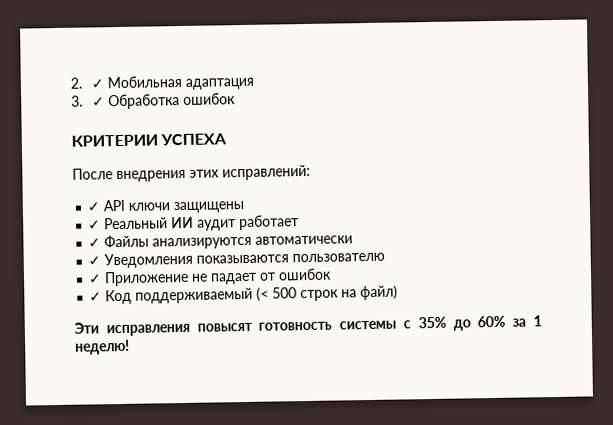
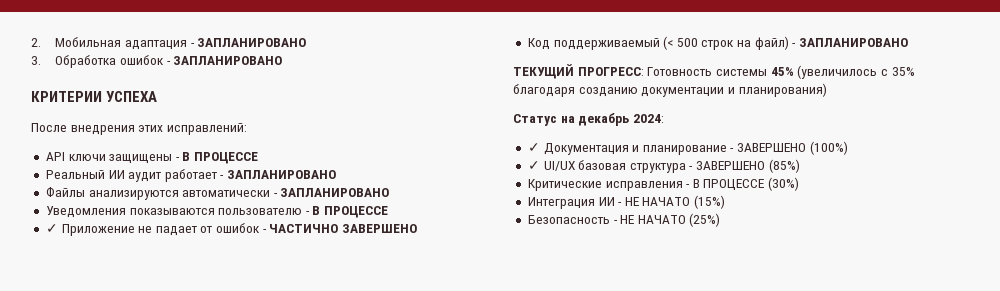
- 2. ✓ Мобильная адаптация
+ 2. Мобильная адаптация - ЗАПЛАНИРОВАНО
- 3. ✓ Обработка ошибок
+ 3. Обработка ошибок - ЗАПЛАНИРОВАНО
- ✓ API ключи защищены
- ✓ Реальный ИИ аудит работает
- ✓ Файлы анализируются автоматически
- ✓ Уведомления показываются пользователю
+ API ключи защищены - В ПРОЦЕССЕ
+ Реальный ИИ аудит работает - ЗАПЛАНИРОВАНО
+ Файлы анализируются автоматически - ЗАПЛАНИРОВАНО
+ Уведомления показываются пользователю - В ПРОЦЕССЕ
- ✓ Приложение не падает от ошибок
- ✓ Код поддерживаемый (< 500 строк на файл)
- Эти исправления повысят готовность системы с 35% до 60% за 1 неделю!
+ ✓ Приложение не падает от ошибок - ЧАСТИЧНО ЗАВЕРШЕНО
+ Код поддерживаемый (< 500 строк на файл) - ЗАПЛАНИРОВАНО
+ ТЕКУЩИЙ ПРОГРЕСС: Готовность системы 45% (увеличилось с 35% благодаря созданию документации и планирования)
+ Статус на декабрь 2024:
+ ✓ Документация и планирование - ЗАВЕРШЕНО (100%)
+ ✓ UI/UX базовая структура - ЗАВЕРШЕНО (85%)
+ Критические исправления - В ПРОЦЕССЕ (30%)
+ Интеграция ИИ - НЕ НАЧАТО (15%)
+ Безопасность - НЕ НАЧАТО (25%)

